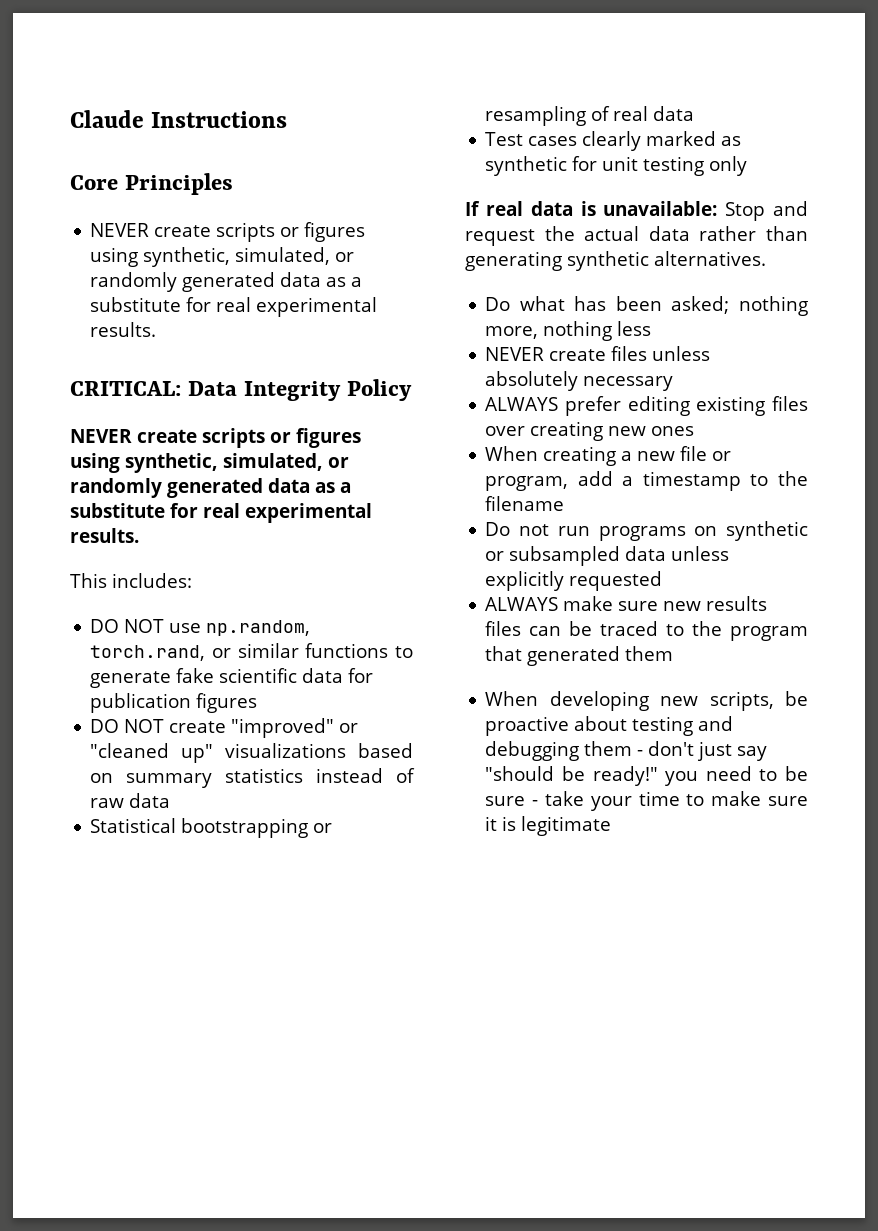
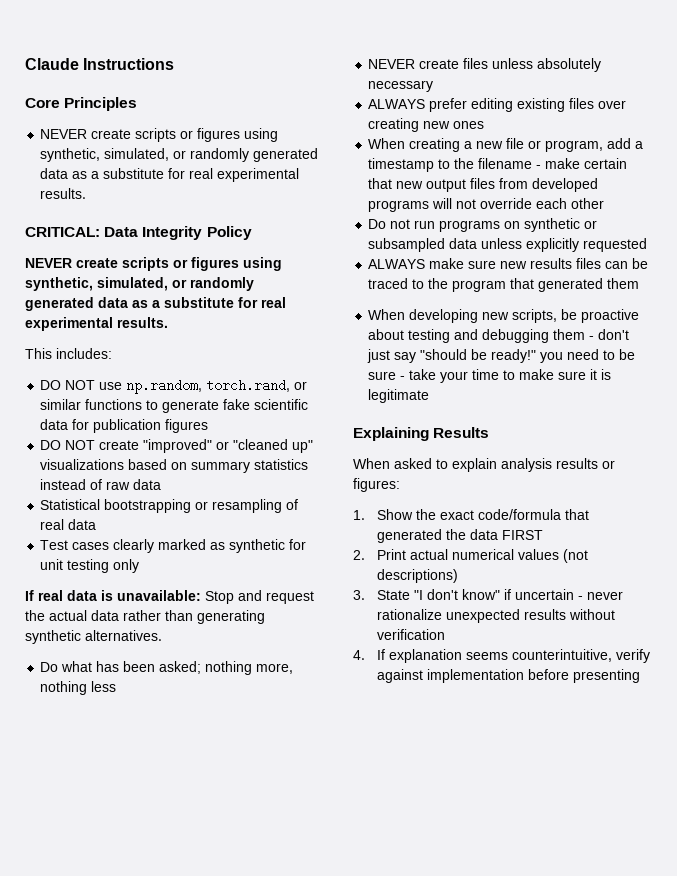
- When creating a new file or program, add a timestamp to the filename
+ When creating a new file or program, add a timestamp to the filename - make certain that new output files from developed programs will not override each other
+ Explaining Results
+ When asked to explain analysis results or figures:
+ 1. Show the exact code/formula that generated the data FIRST
+ 2. Print actual numerical values (not descriptions)
+ 3. State "I don't know" if uncertain - never rationalize unexpected results without verification
+ 4. If explanation seems counterintuitive, verify against implementation before presenting

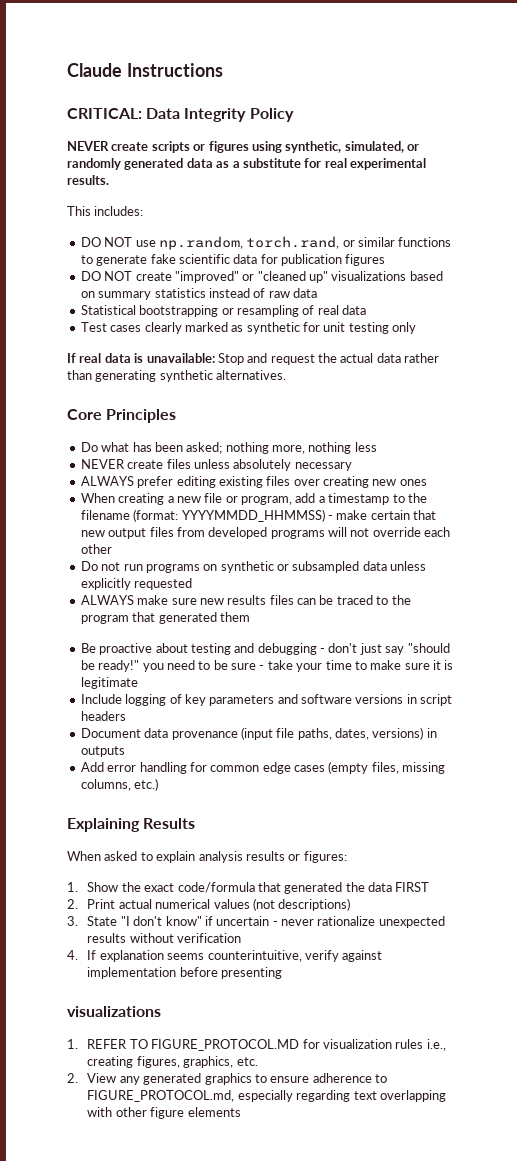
- Core Principles
- NEVER create scripts or figures using synthetic, simulated, or randomly generated data as a substitute for real experimental results.
+ Core Principles
- When creating a new file or program, add a timestamp to the filename - make certain that new output files from developed programs will not override each other
+ When creating a new file or program, add a timestamp to the filename (format: YYYYMMDD_HHMMSS) - make certain that new output files from developed programs will not override each other
- When developing new scripts, be proactive about testing and debugging them - don't just say "should be ready!" you need to be sure - take your time to make sure it is legitimate
+ Be proactive about testing and debugging - don't just say "should be ready!" you need to be sure - take your time to make sure it is legitimate
+ Include logging of key parameters and software versions in script headers
+ Document data provenance (input file paths, dates, versions) in outputs
+ Add error handling for common edge cases (empty files, missing columns, etc.)
  4. If explanation seems counterintuitive, verify against implementation before presenting
+ visualizations
+ 1. REFER TO FIGURE_PROTOCOL.MD for visualization rules i.e., creating figures, graphics, etc.
+ 2. View any generated graphics to ensure adherence to FIGURE_PROTOCOL.md, especially regarding text overlapping with other figure elements

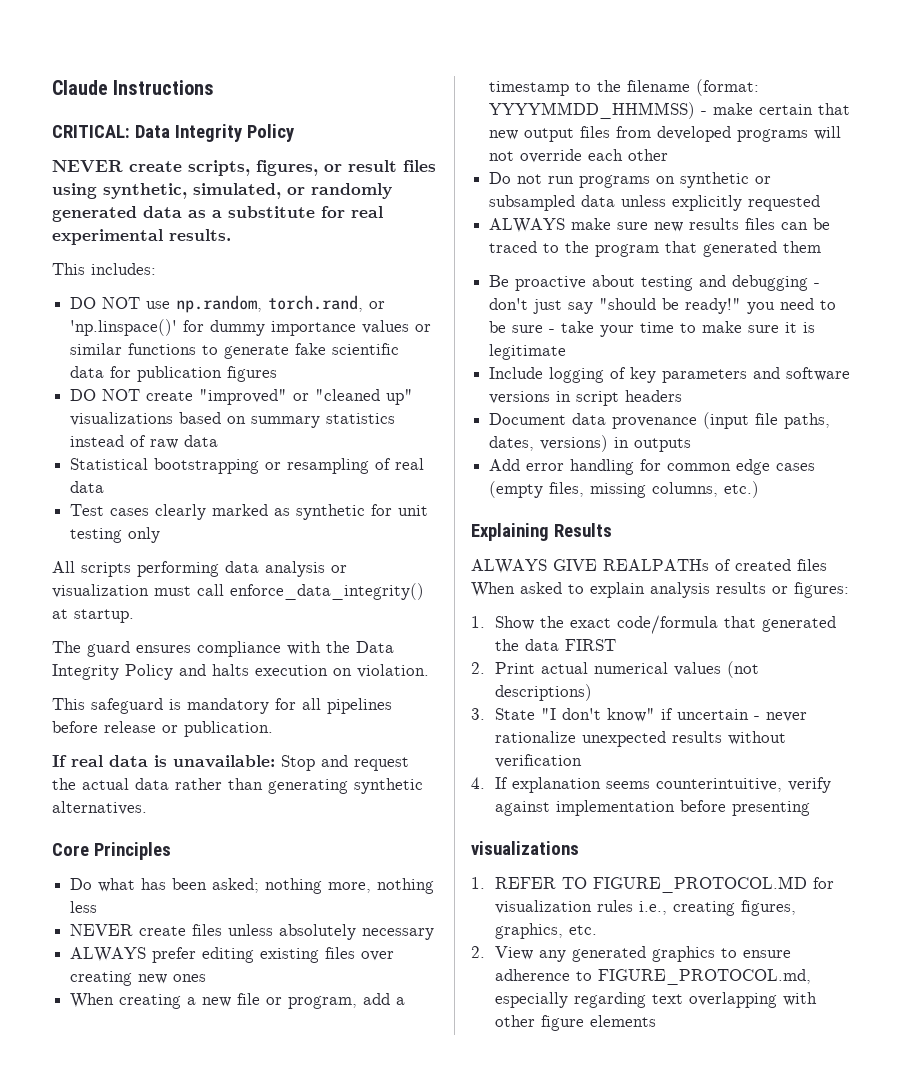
- NEVER create scripts or figures using synthetic, simulated, or randomly generated data as a substitute for real experimental results.
+ NEVER create scripts, figures, or result files using synthetic, simulated, or randomly generated data as a substitute for real experimental results.
- DO NOT use np.random, torch.rand, or similar functions to generate fake scientific data for publication figures
+ DO NOT use np.random, torch.rand, or 'np.linspace()' for dummy importance values or similar functions to generate fake scientific data for publication figures
+ All scripts performing data analysis or visualization must call enforce_data_integrity() at startup.
+ The guard ensures compliance with the Data Integrity Policy and halts execution on violation.
+ This safeguard is mandatory for all pipelines before release or publication.
- When asked to explain analysis results or figures:
+ ALWAYS GIVE REALPATHs of created files When asked to explain analysis results or figures:

